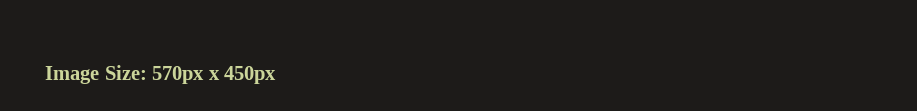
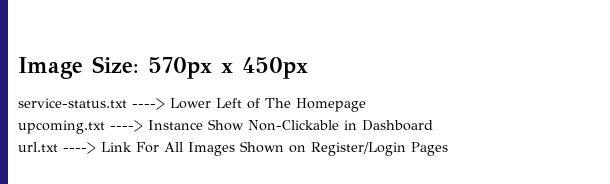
+ service-status.txt ----> Lower Left of The Homepage
+ upcoming.txt ----> Instance Show Non-Clickable in Dashboard
+ url.txt ----> Link For All Images Shown on Register/Login Pages

